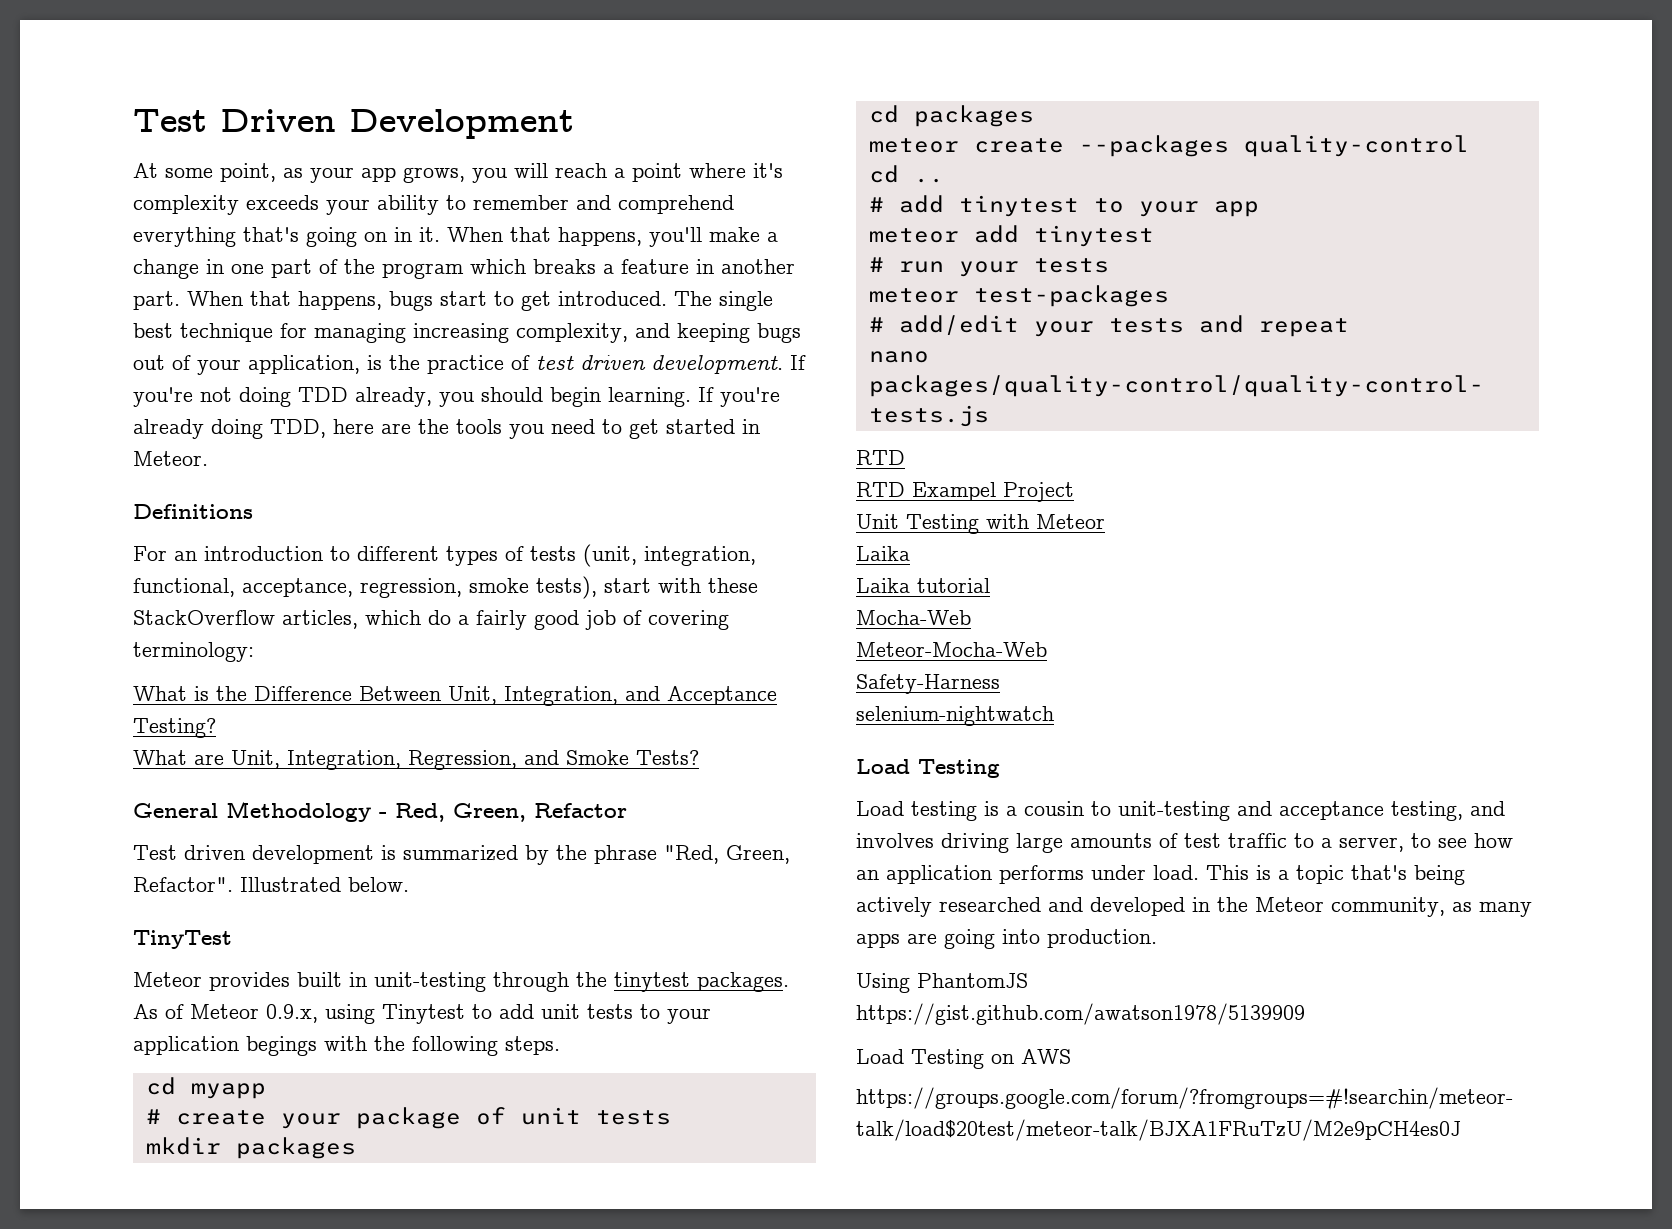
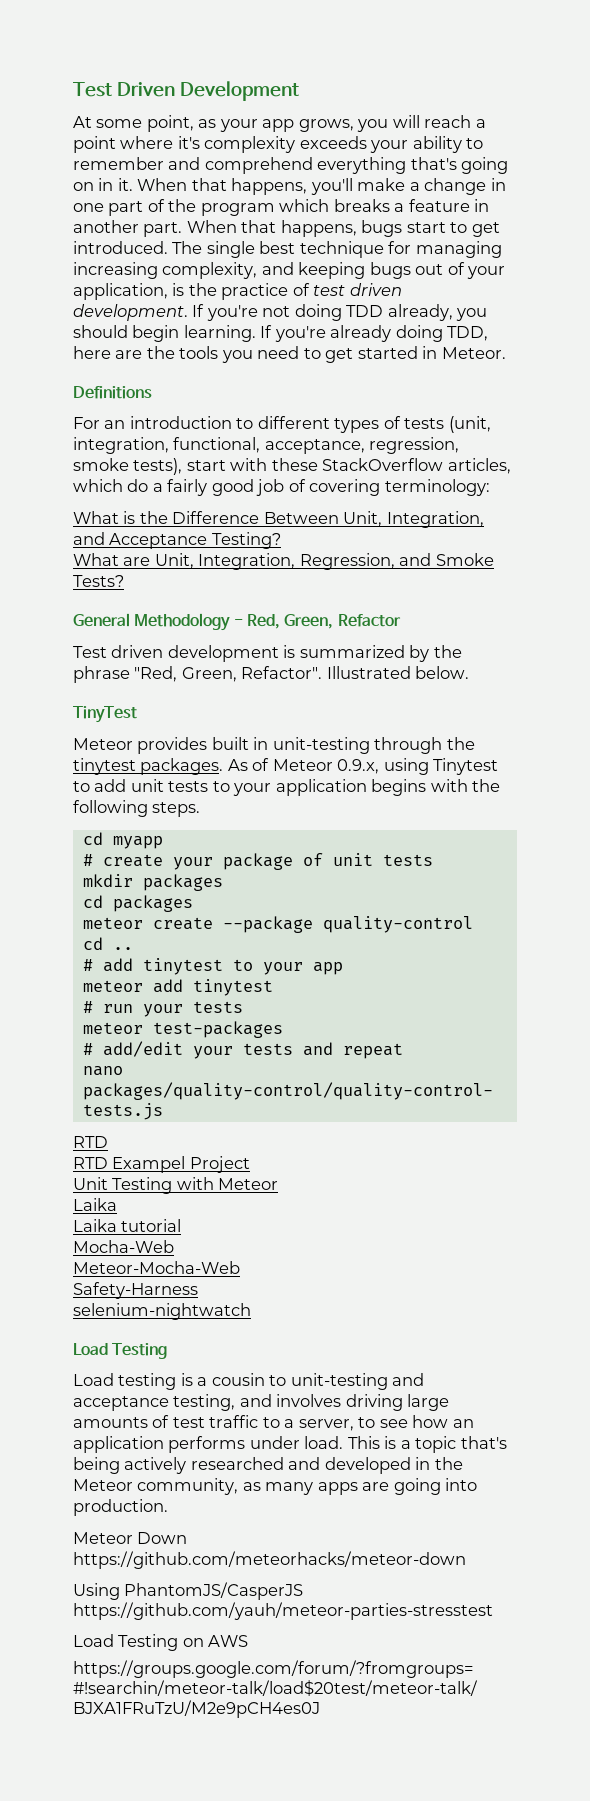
- As of Meteor 0.9.x, using Tinytest to add unit tests to your application begings with the following steps.
+ As of Meteor 0.9.x, using Tinytest to add unit tests to your application begins with the following steps.
- meteor create --packages quality-control
+ meteor create --package quality-control
+ Meteor Down https://github.com/meteorhacks/meteor-down
- Using PhantomJS
- https://gist.github.com/awatson1978/5139909
+ Using PhantomJS/CasperJS https://github.com/yauh/meteor-parties-stresstest

